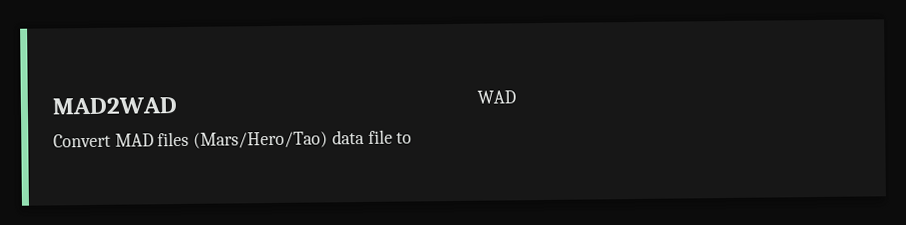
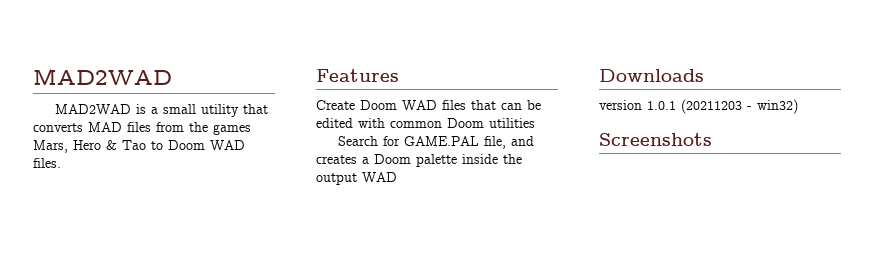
- Convert MAD files (Mars/Hero/Tao) data file to WAD
+ MAD2WAD is a small utility that converts MAD files from the games Mars, Hero & Tao to Doom WAD files.
+ Features
+ Create Doom WAD files that can be edited with common Doom utilities
+ Search for GAME.PAL file, and creates a Doom palette inside the output WAD
+ Downloads
+ version 1.0.1 (20211203 - win32)
+ Screenshots

